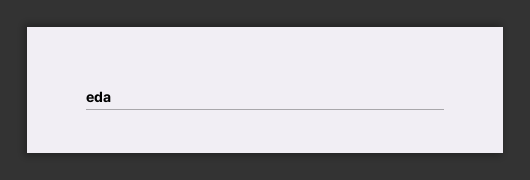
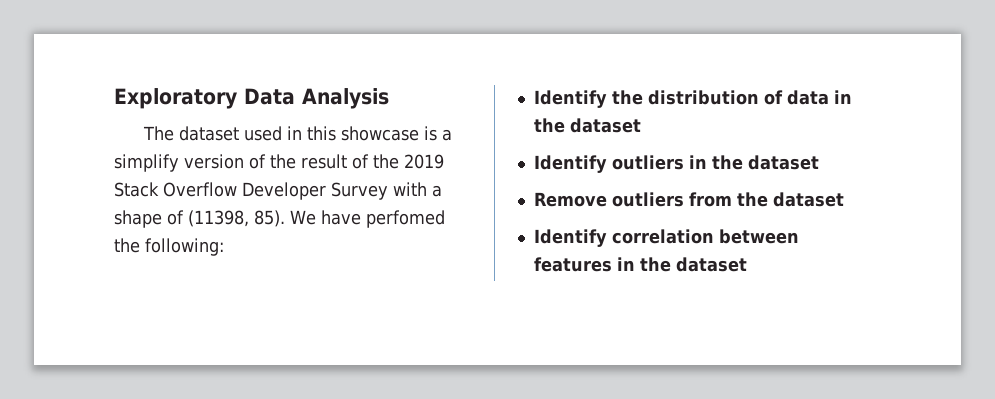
- eda
+ Exploratory Data Analysis
+ The dataset used in this showcase is a simplify version of the result of the 2019 Stack Overflow Developer Survey with a shape of (11398, 85). We have perfomed the following:
+ Identify the distribution of data in the dataset
+ Identify outliers in the dataset
+ Remove outliers from the dataset
+ Identify correlation between features in the dataset

